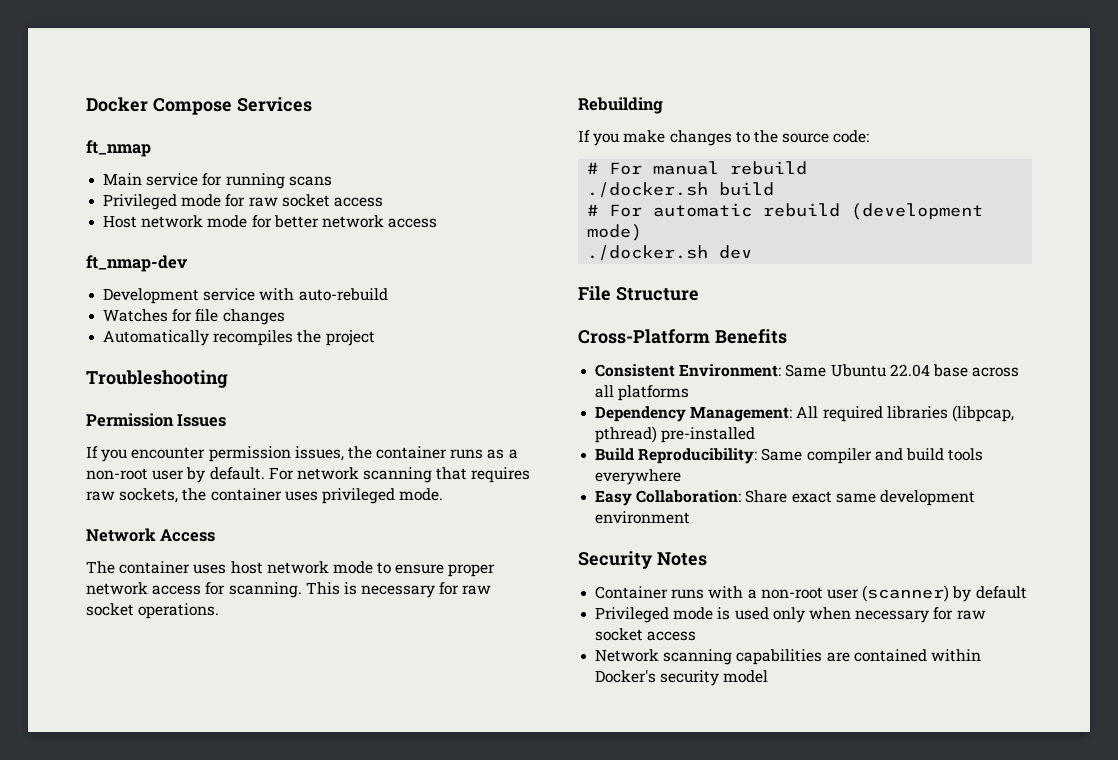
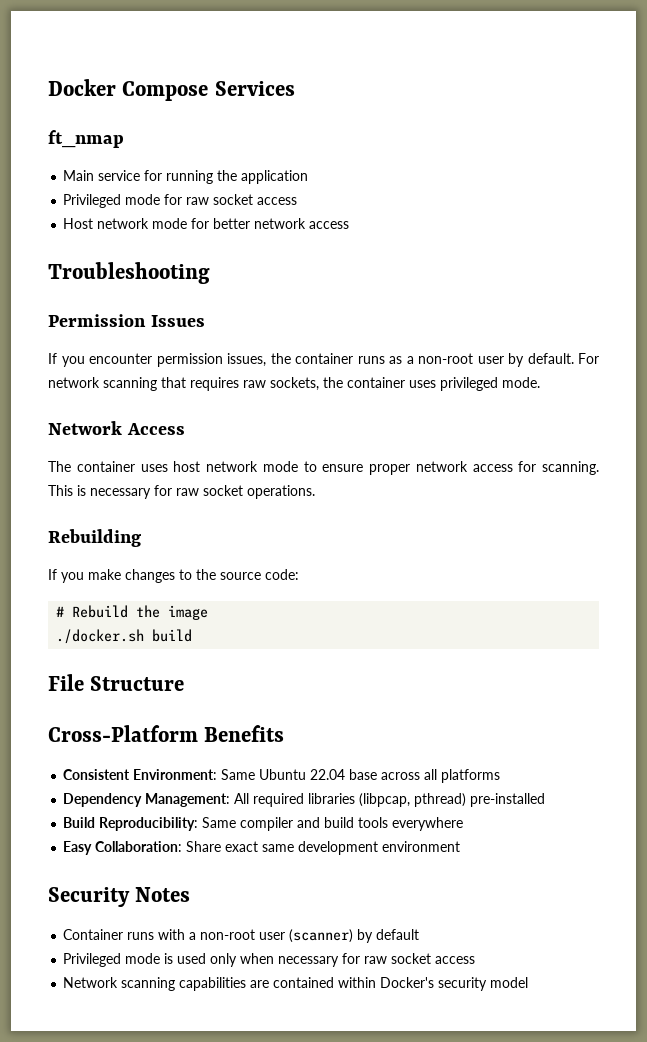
- Main service for running scans
+ Main service for running the application
- ft_nmap-dev
- Development service with auto-rebuild
- Watches for file changes
- Automatically recompiles the project
- # For manual rebuild
+ # Rebuild the image
- # For automatic rebuild (development mode)
- ./docker.sh dev

